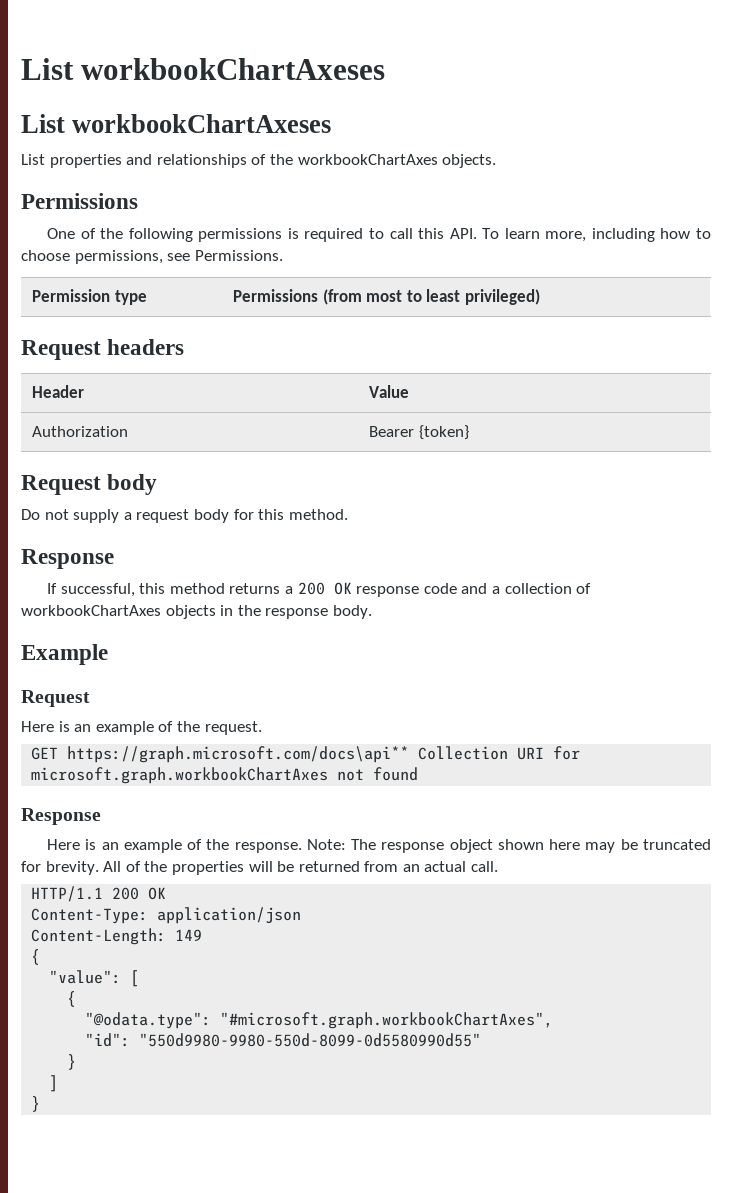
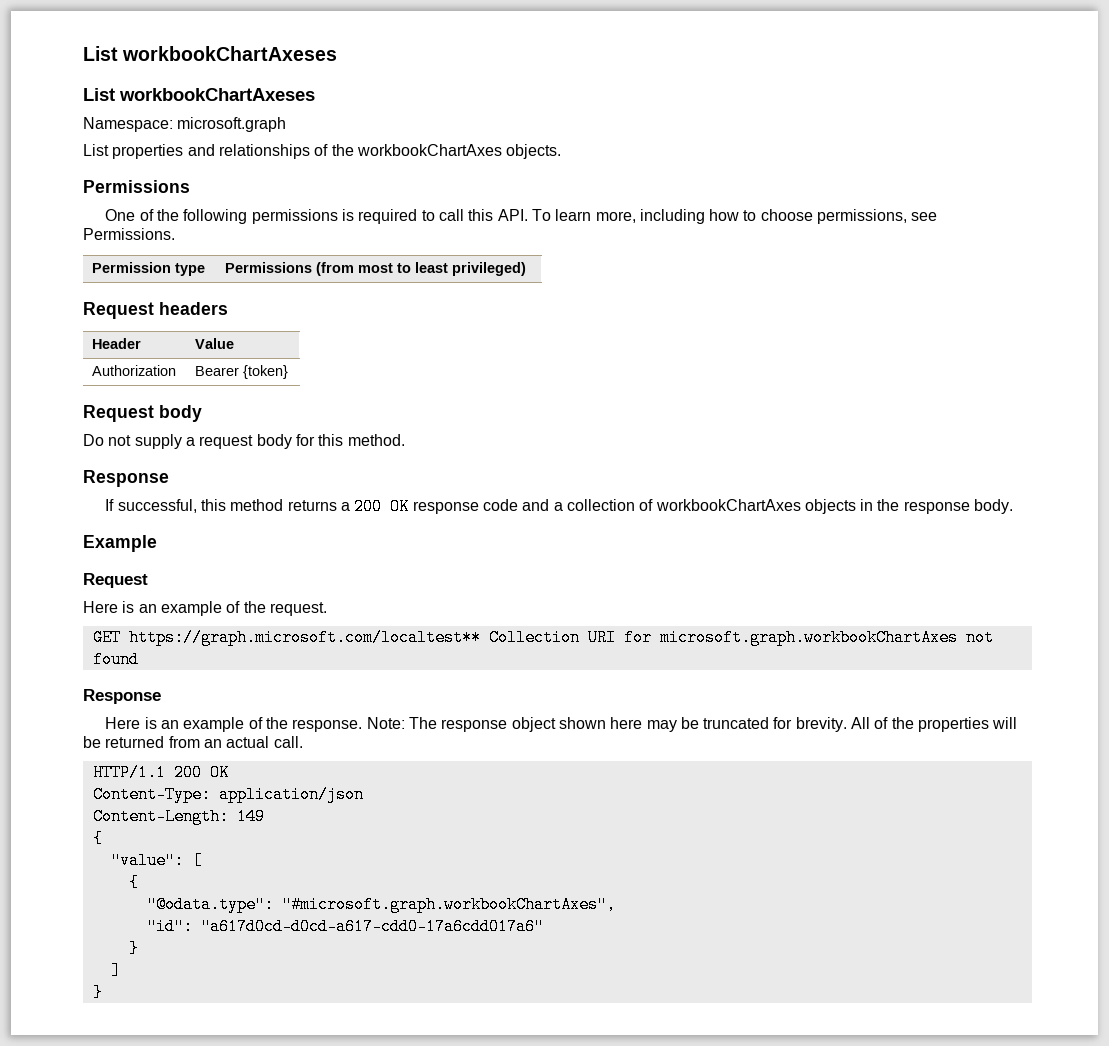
+ Namespace: microsoft.graph
- GET https://graph.microsoft.com/docs\api** Collection URI for microsoft.graph.workbookChartAxes not found
+ GET https://graph.microsoft.com/localtest** Collection URI for microsoft.graph.workbookChartAxes not found
- "id": "550d9980-9980-550d-8099-0d5580990d55"
+ "id": "a617d0cd-d0cd-a617-cdd0-17a6cdd017a6"

